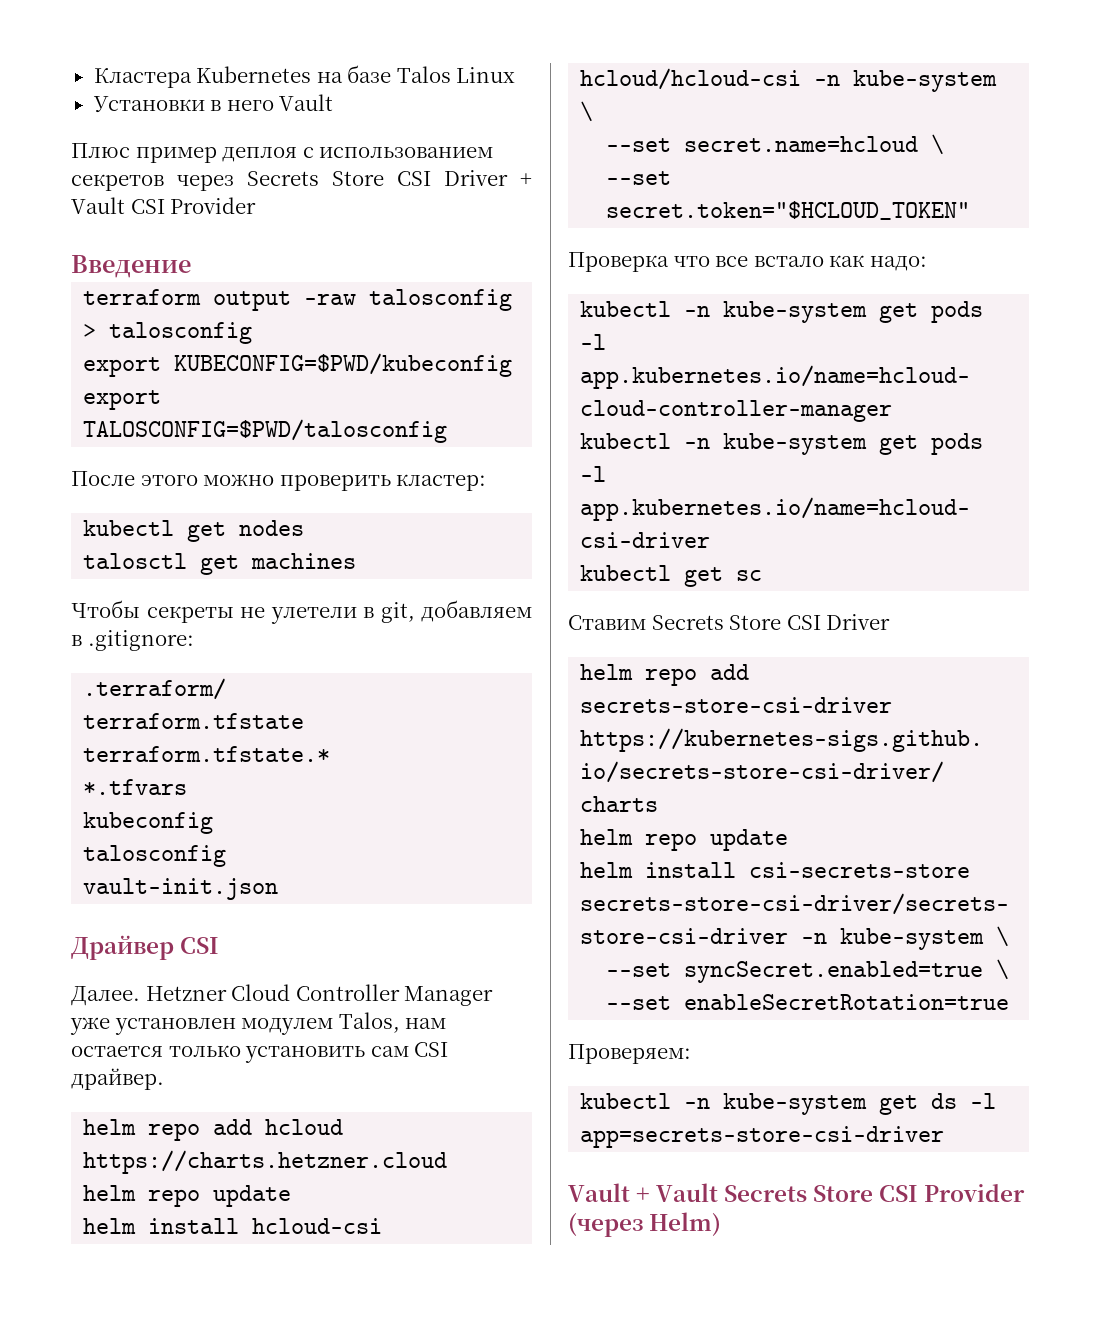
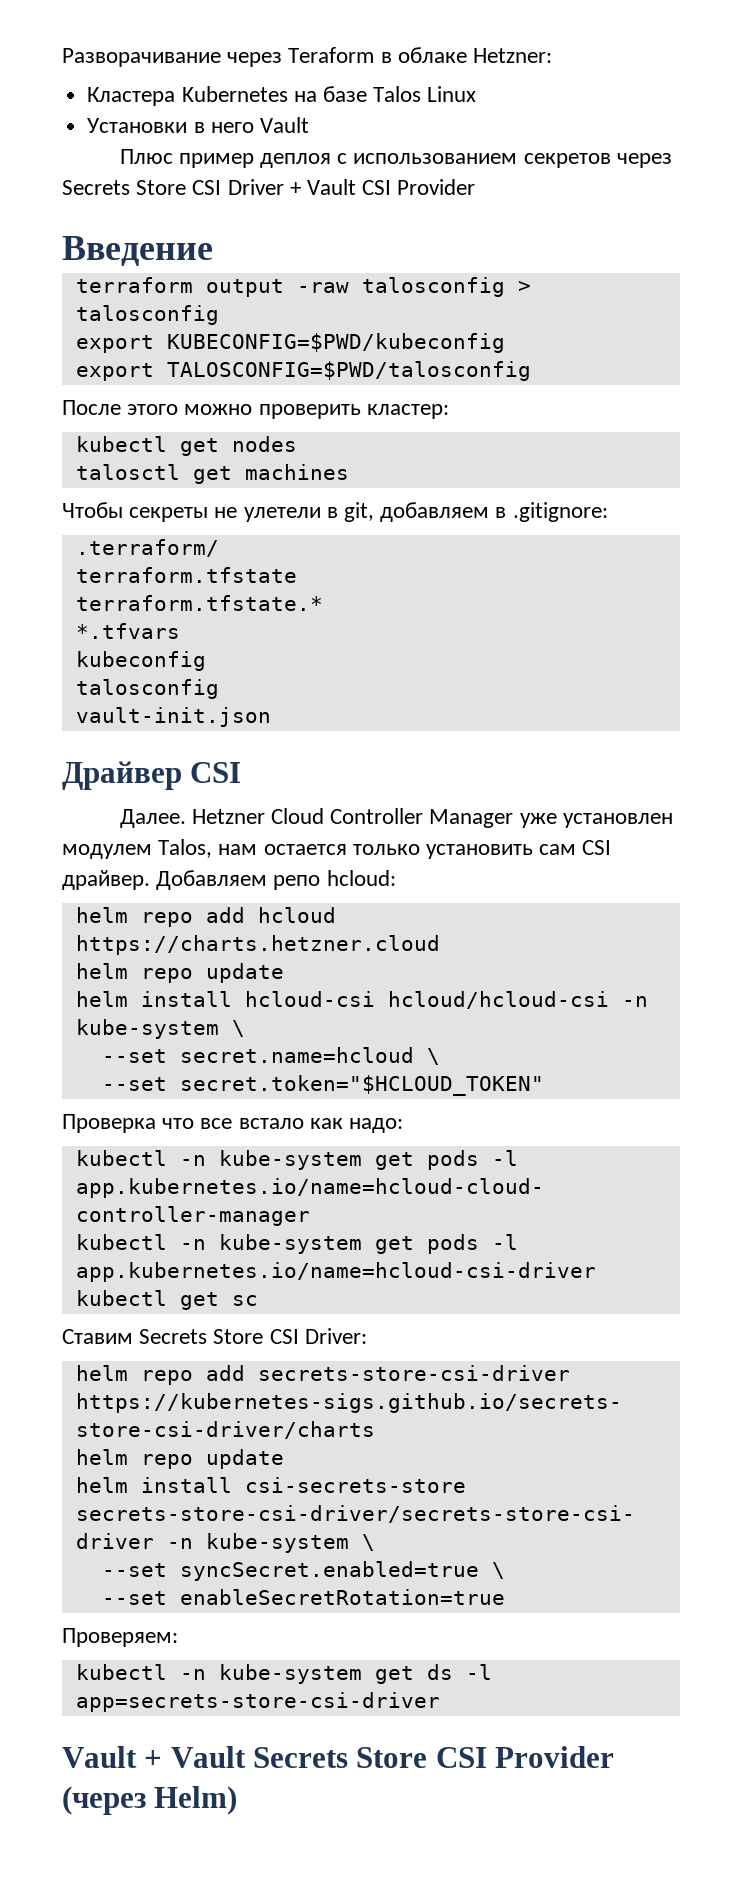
+ Разворачивание через Teraform в облаке Hetzner:
+ Добавляем репо hcloud:
- Ставим Secrets Store CSI Driver
+ Ставим Secrets Store CSI Driver:

